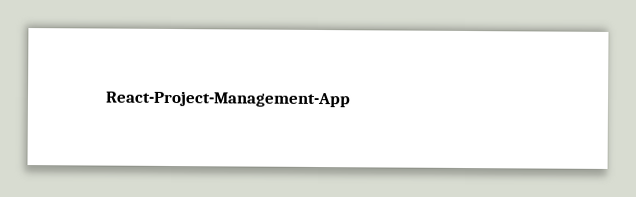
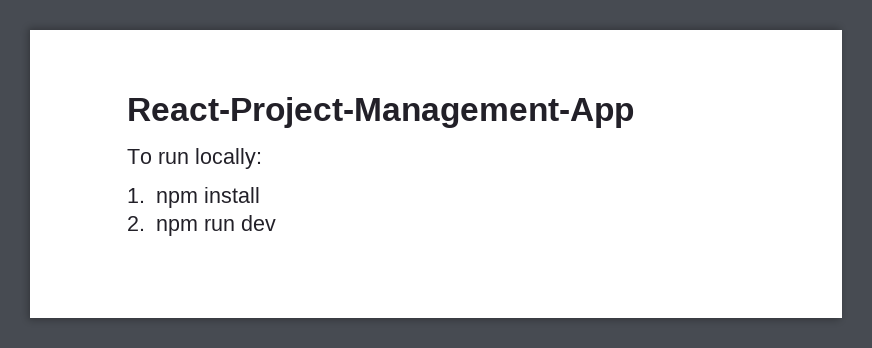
+ To run locally:
+ 1. npm install
+ 2. npm run dev

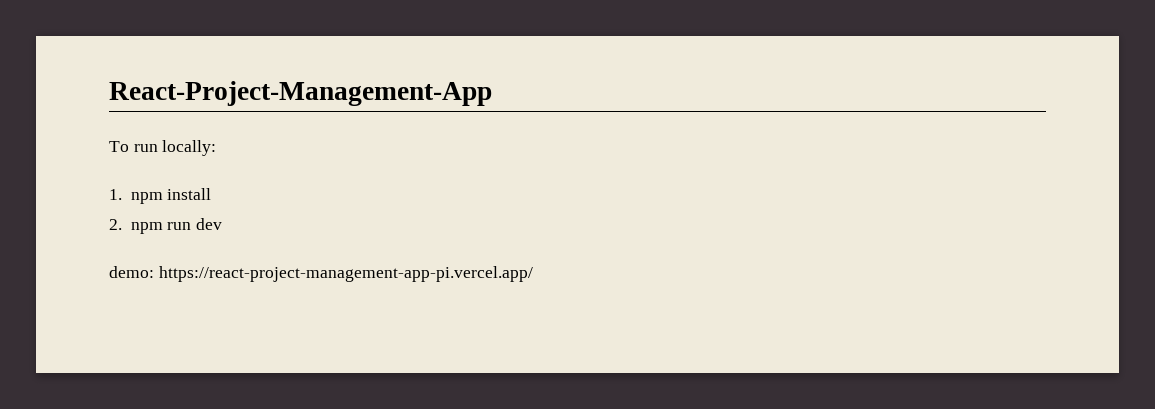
+ demo: https://react-project-management-app-pi.vercel.app/

